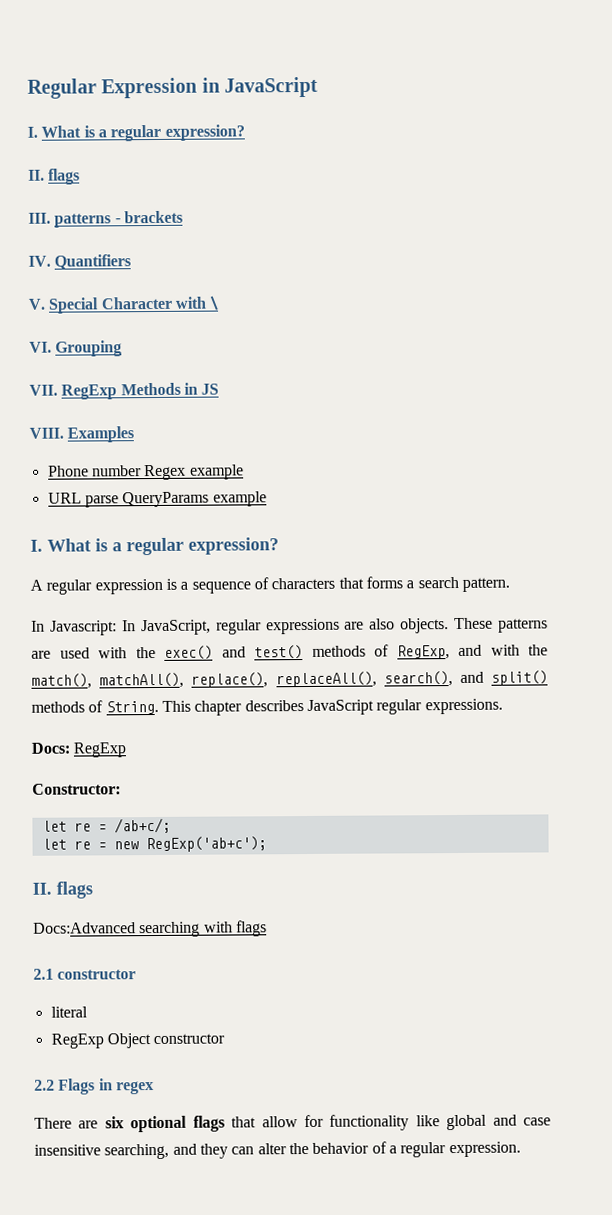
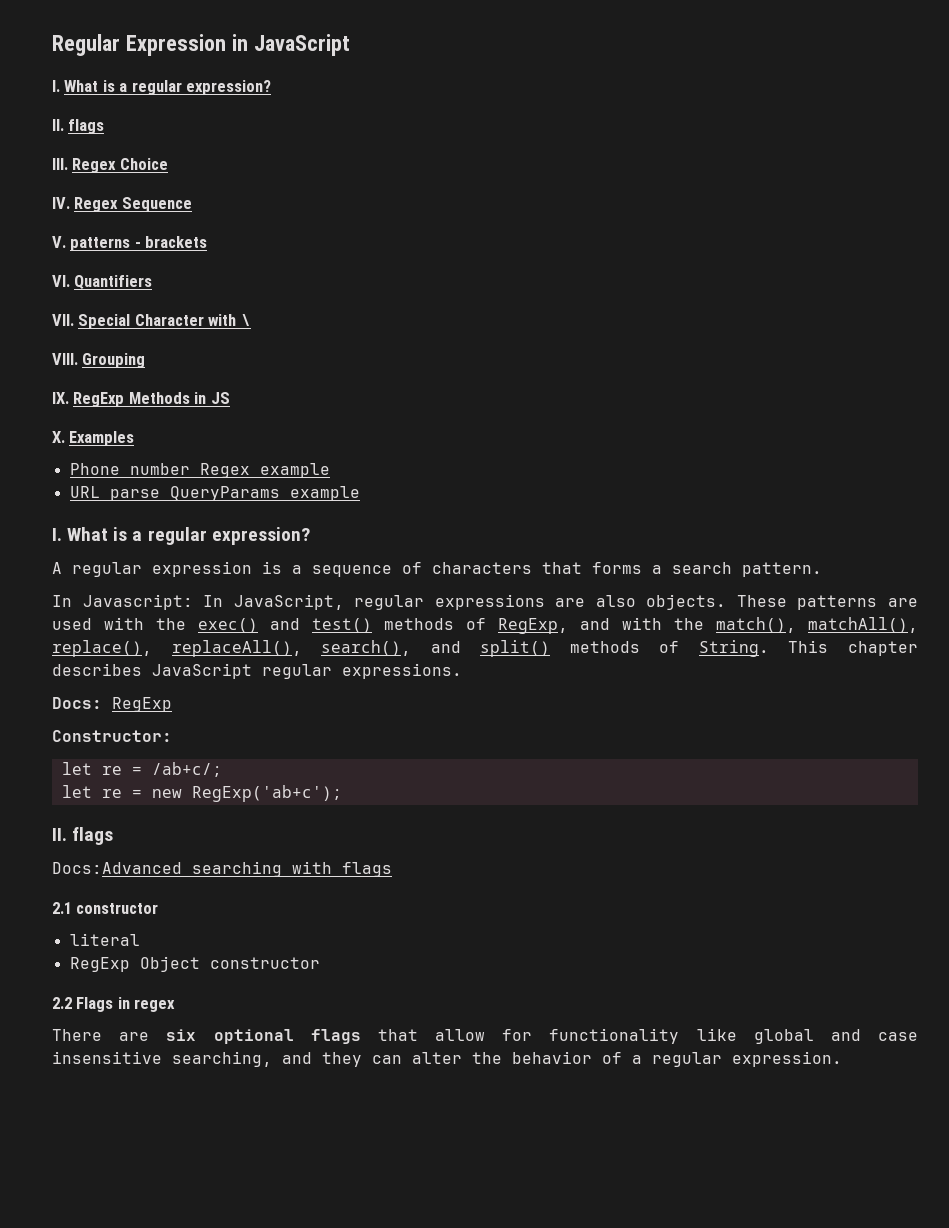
- III. patterns - brackets
+ III. Regex Choice
+ IV. Regex Sequence
+ V. patterns - brackets
- IV. Quantifiers
+ VI. Quantifiers
- V. Special Character with \
+ VII. Special Character with \
- VI. Grouping
+ VIII. Grouping
- VII. RegExp Methods in JS
+ IX. RegExp Methods in JS
- VIII. Examples
+ X. Examples

